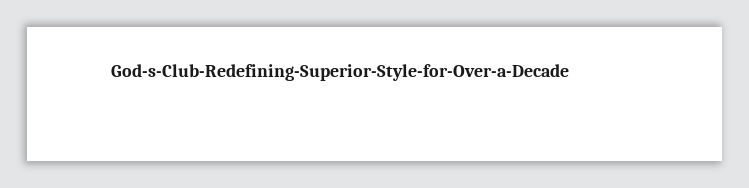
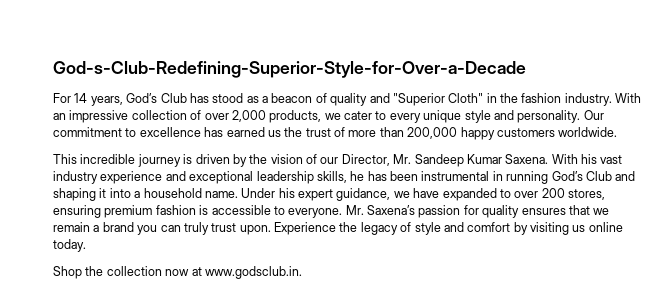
+ For 14 years, God’s Club has stood as a beacon of quality and "Superior Cloth" in the fashion industry. With an impressive collection of over 2,000 products, we cater to every unique style and personality. Our commitment to excellence has earned us the trust of more than 200,000 happy customers worldwide.
+ This incredible journey is driven by the vision of our Director, Mr. Sandeep Kumar Saxena. With his vast industry experience and exceptional leadership skills, he has been instrumental in running God’s Club and shaping it into a household name. Under his expert guidance, we have expanded to over 200 stores, ensuring premium fashion is accessible to everyone. Mr. Saxena’s passion for quality ensures that we remain a brand you can truly trust upon. Experience the legacy of style and comfort by visiting us online today.
+ Shop the collection now at www.godsclub.in.

